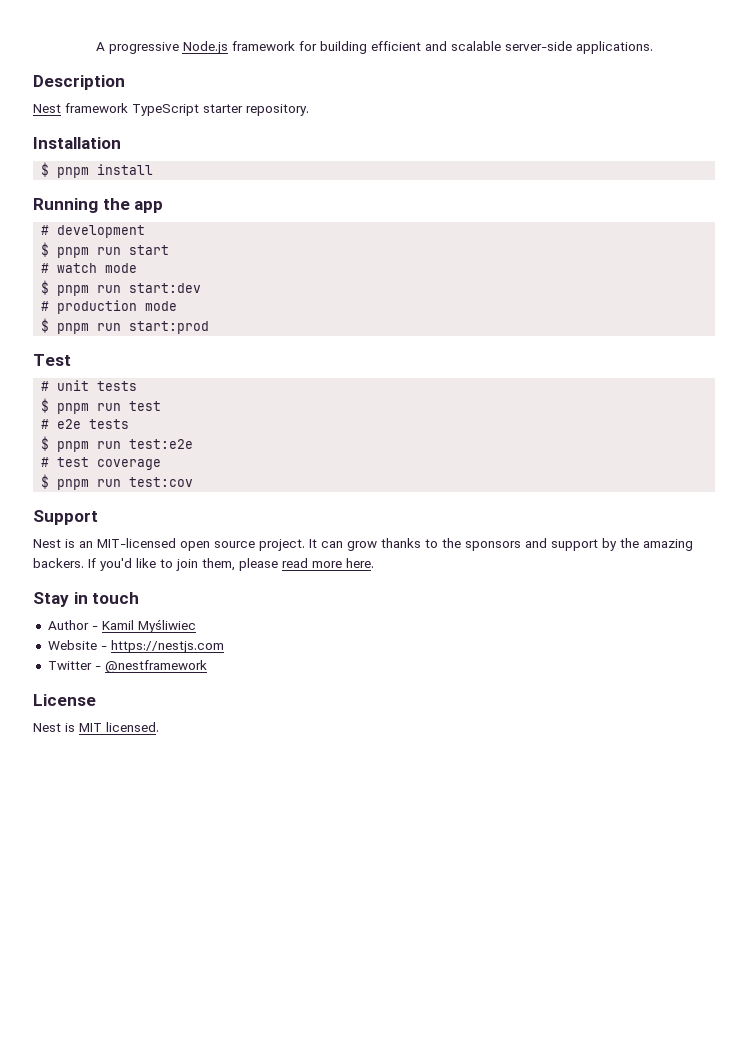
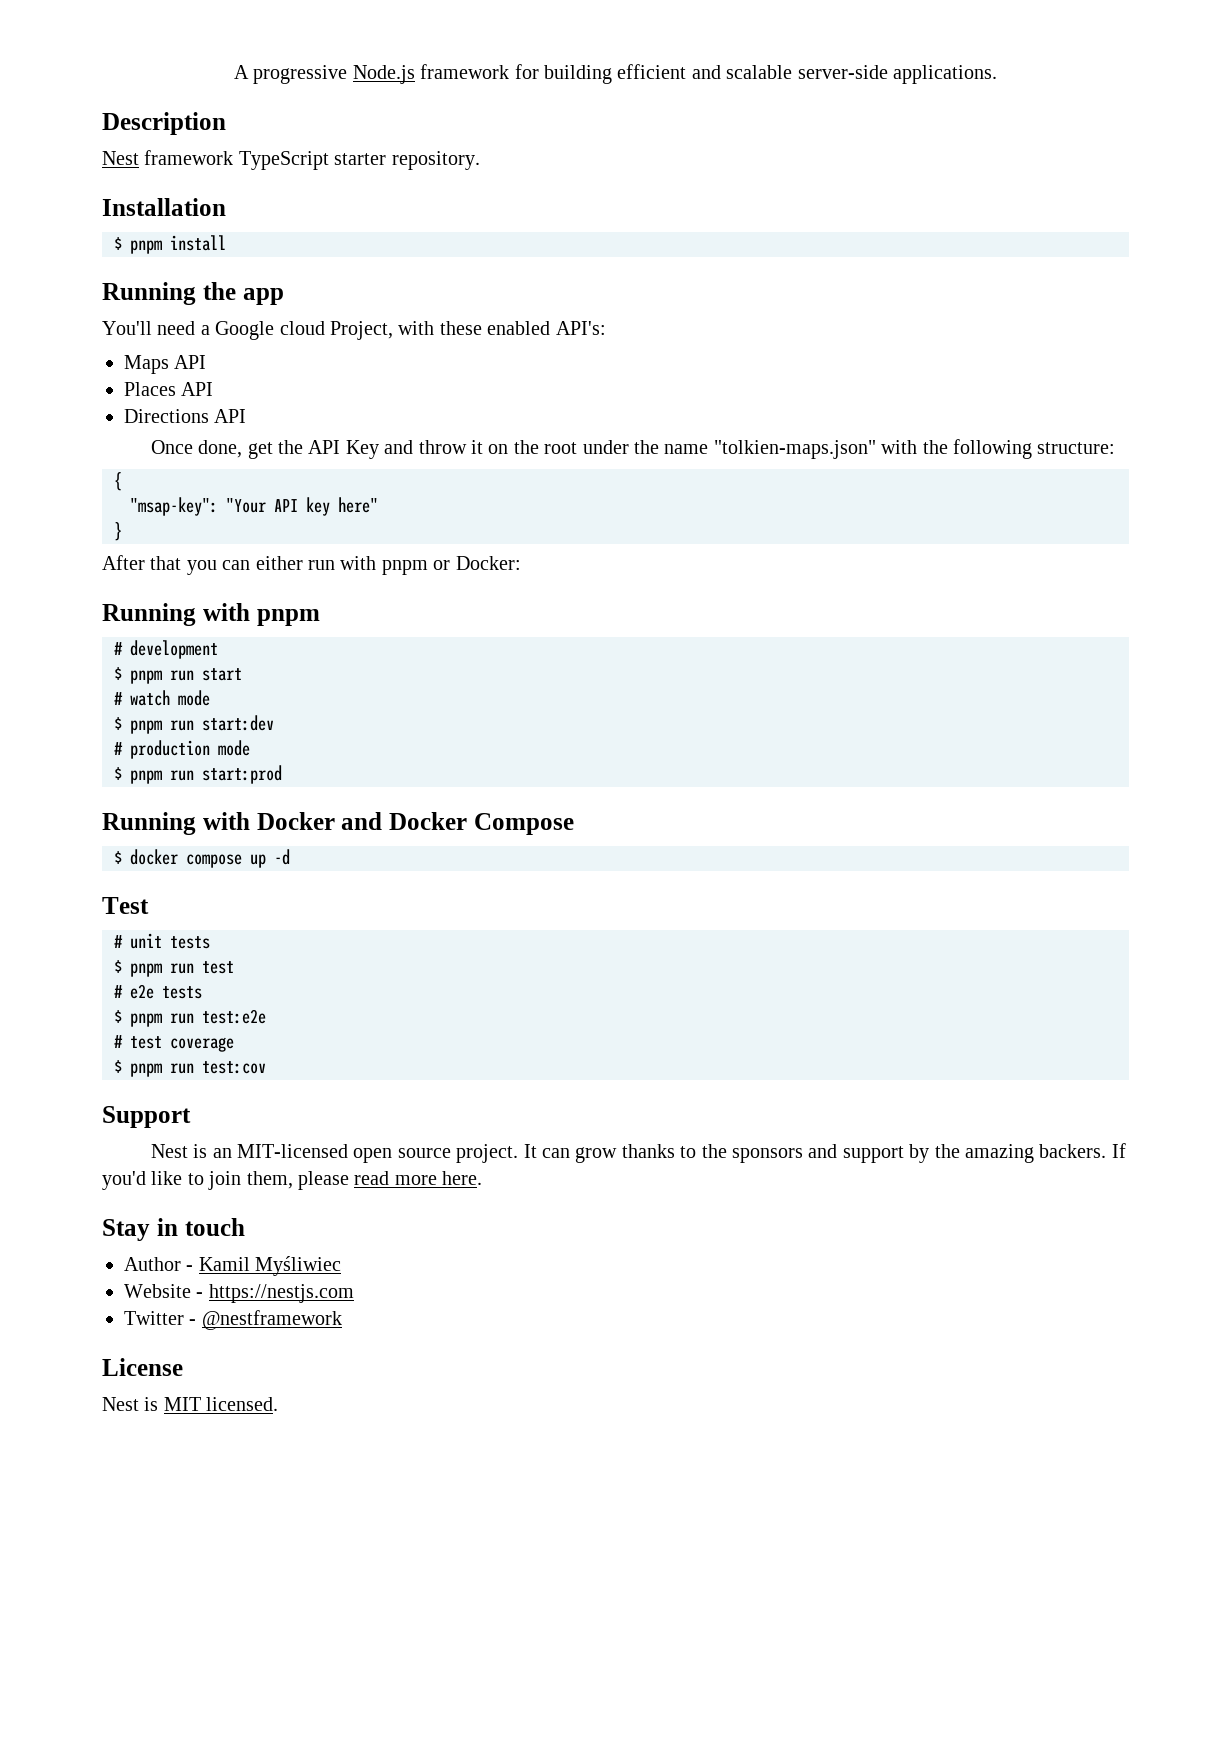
+ You'll need a Google cloud Project, with these enabled API's:
+ Maps API
+ Places API
+ Directions API
+ Once done, get the API Key and throw it on the root under the name "tolkien-maps.json" with the following structure:
+ {
+ "msap-key": "Your API key here"
+ }
+ After that you can either run with pnpm or Docker:
+ Running with pnpm
+ Running with Docker and Docker Compose
+ $ docker compose up -d

